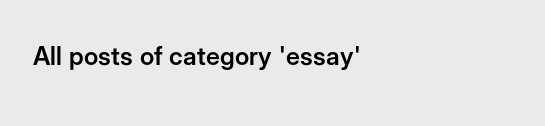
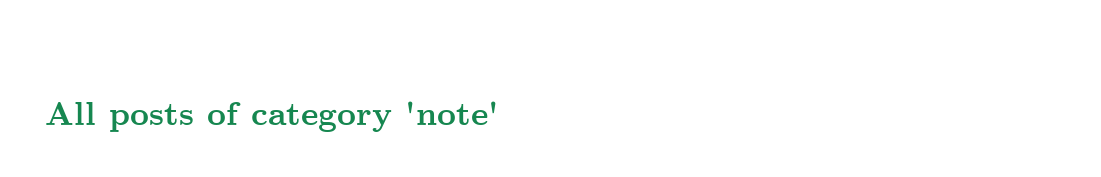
- All posts of category 'essay'
+ All posts of category 'note'

